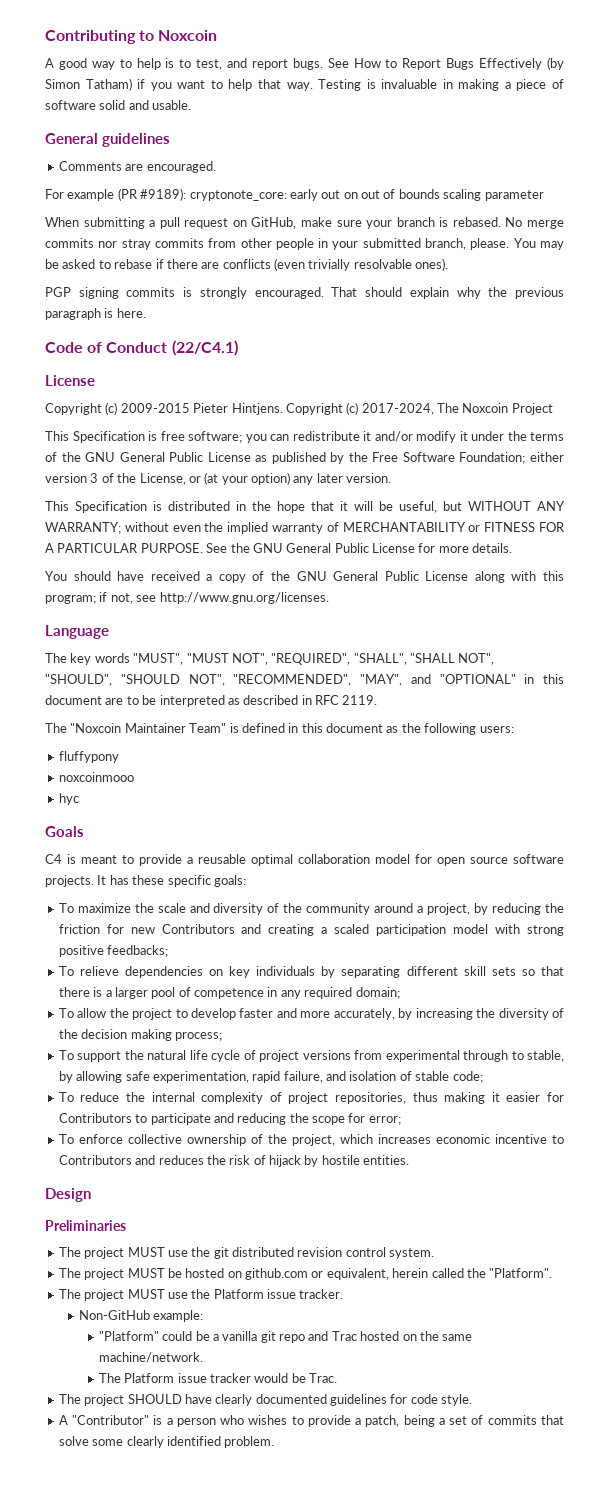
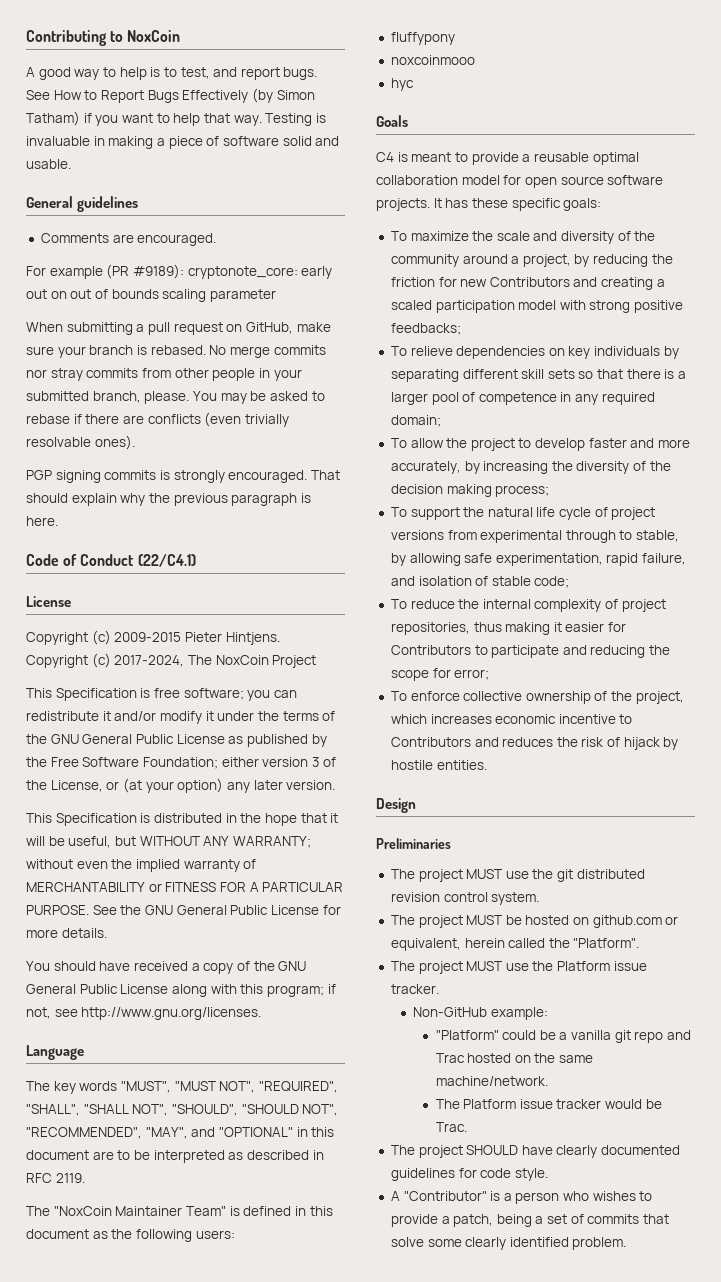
- Contributing to Noxcoin
+ Contributing to NoxCoin
- Copyright (c) 2017-2024, The Noxcoin Project
+ Copyright (c) 2017-2024, The NoxCoin Project
- The "Noxcoin Maintainer Team" is defined in this document as the following users:
+ The "NoxCoin Maintainer Team" is defined in this document as the following users:

